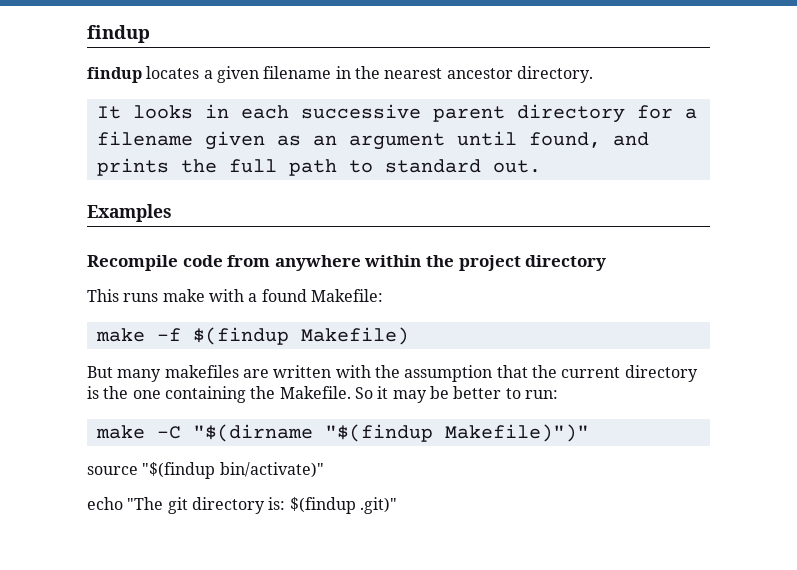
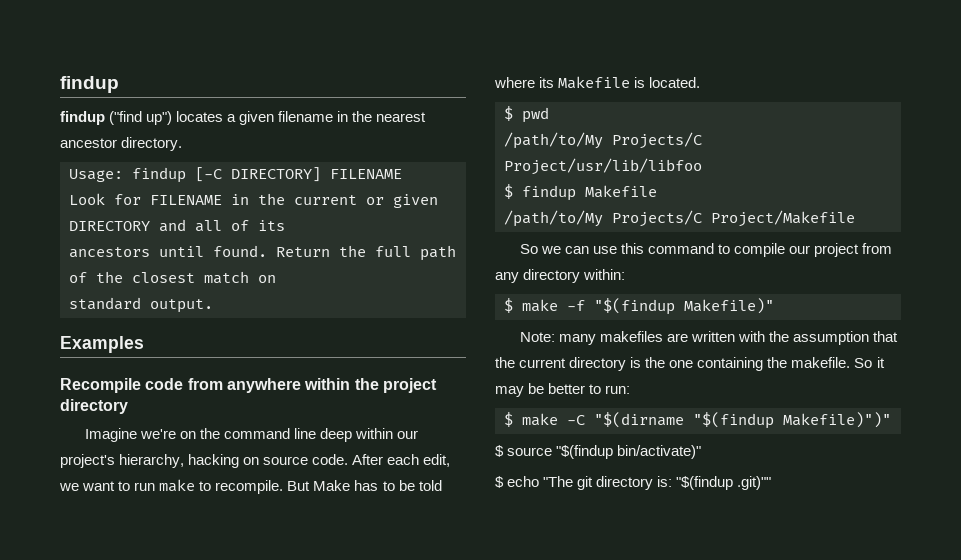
- findup locates a given filename in the nearest ancestor directory.
+ findup ("find up") locates a given filename in the nearest ancestor directory.
- It looks in each successive parent directory for a filename given as an argument until found, and prints the full path to standard out.
+ Usage: findup [-C DIRECTORY] FILENAME
+ Look for FILENAME in the current or given DIRECTORY and all of its
+ ancestors until found. Return the full path of the closest match on
+ standard output.
- This runs make with a found Makefile:
- make -f $(findup Makefile)
- But many makefiles are written with the assumption that the current directory is the one containing the Makefile.
+ Imagine we're on the command line deep within our project's hierarchy, hacking on source code. After each edit, we want to run make to recompile. But Make has to be told where its Makefile is located.
+ $ pwd
+ /path/to/My Projects/C Project/usr/lib/libfoo
+ $ findup Makefile
+ /path/to/My Projects/C Project/Makefile
+ So we can use this command to compile our project from any directory within:
+ $ make -f "$(findup Makefile)"
+ Note: many makefiles are written with the assumption that the current directory is the one containing the makefile.
- make -C "$(dirname "$(findup Makefile)")"
+ $ make -C "$(dirname "$(findup Makefile)")"
- source "$(findup bin/activate)"
+ $ source "$(findup bin/activate)"
- echo "The git directory is: $(findup .git)"
+ $ echo "The git directory is: "$(findup .git)""

